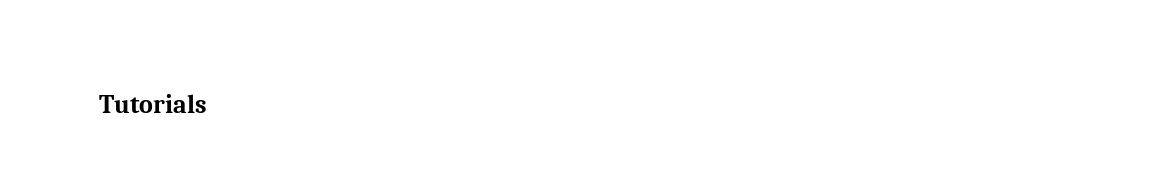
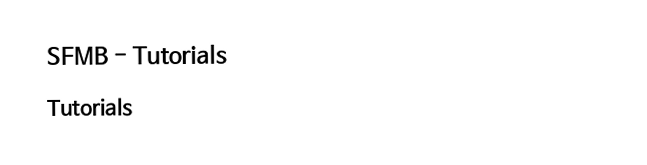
+ SFMB - Tutorials

